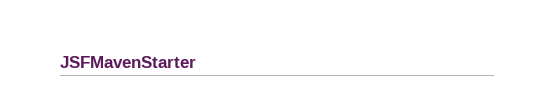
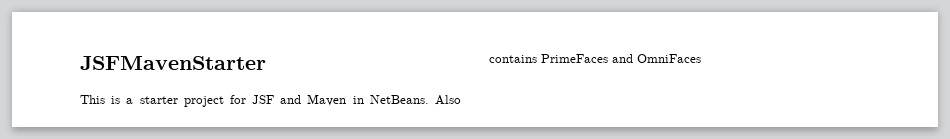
+ This is a starter project for JSF and Maven in NetBeans. Also contains PrimeFaces and OmniFaces

